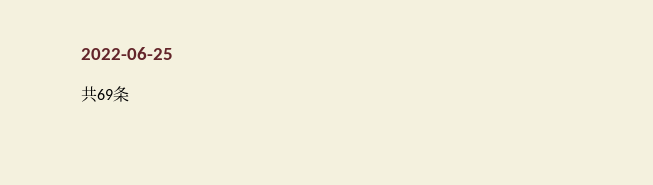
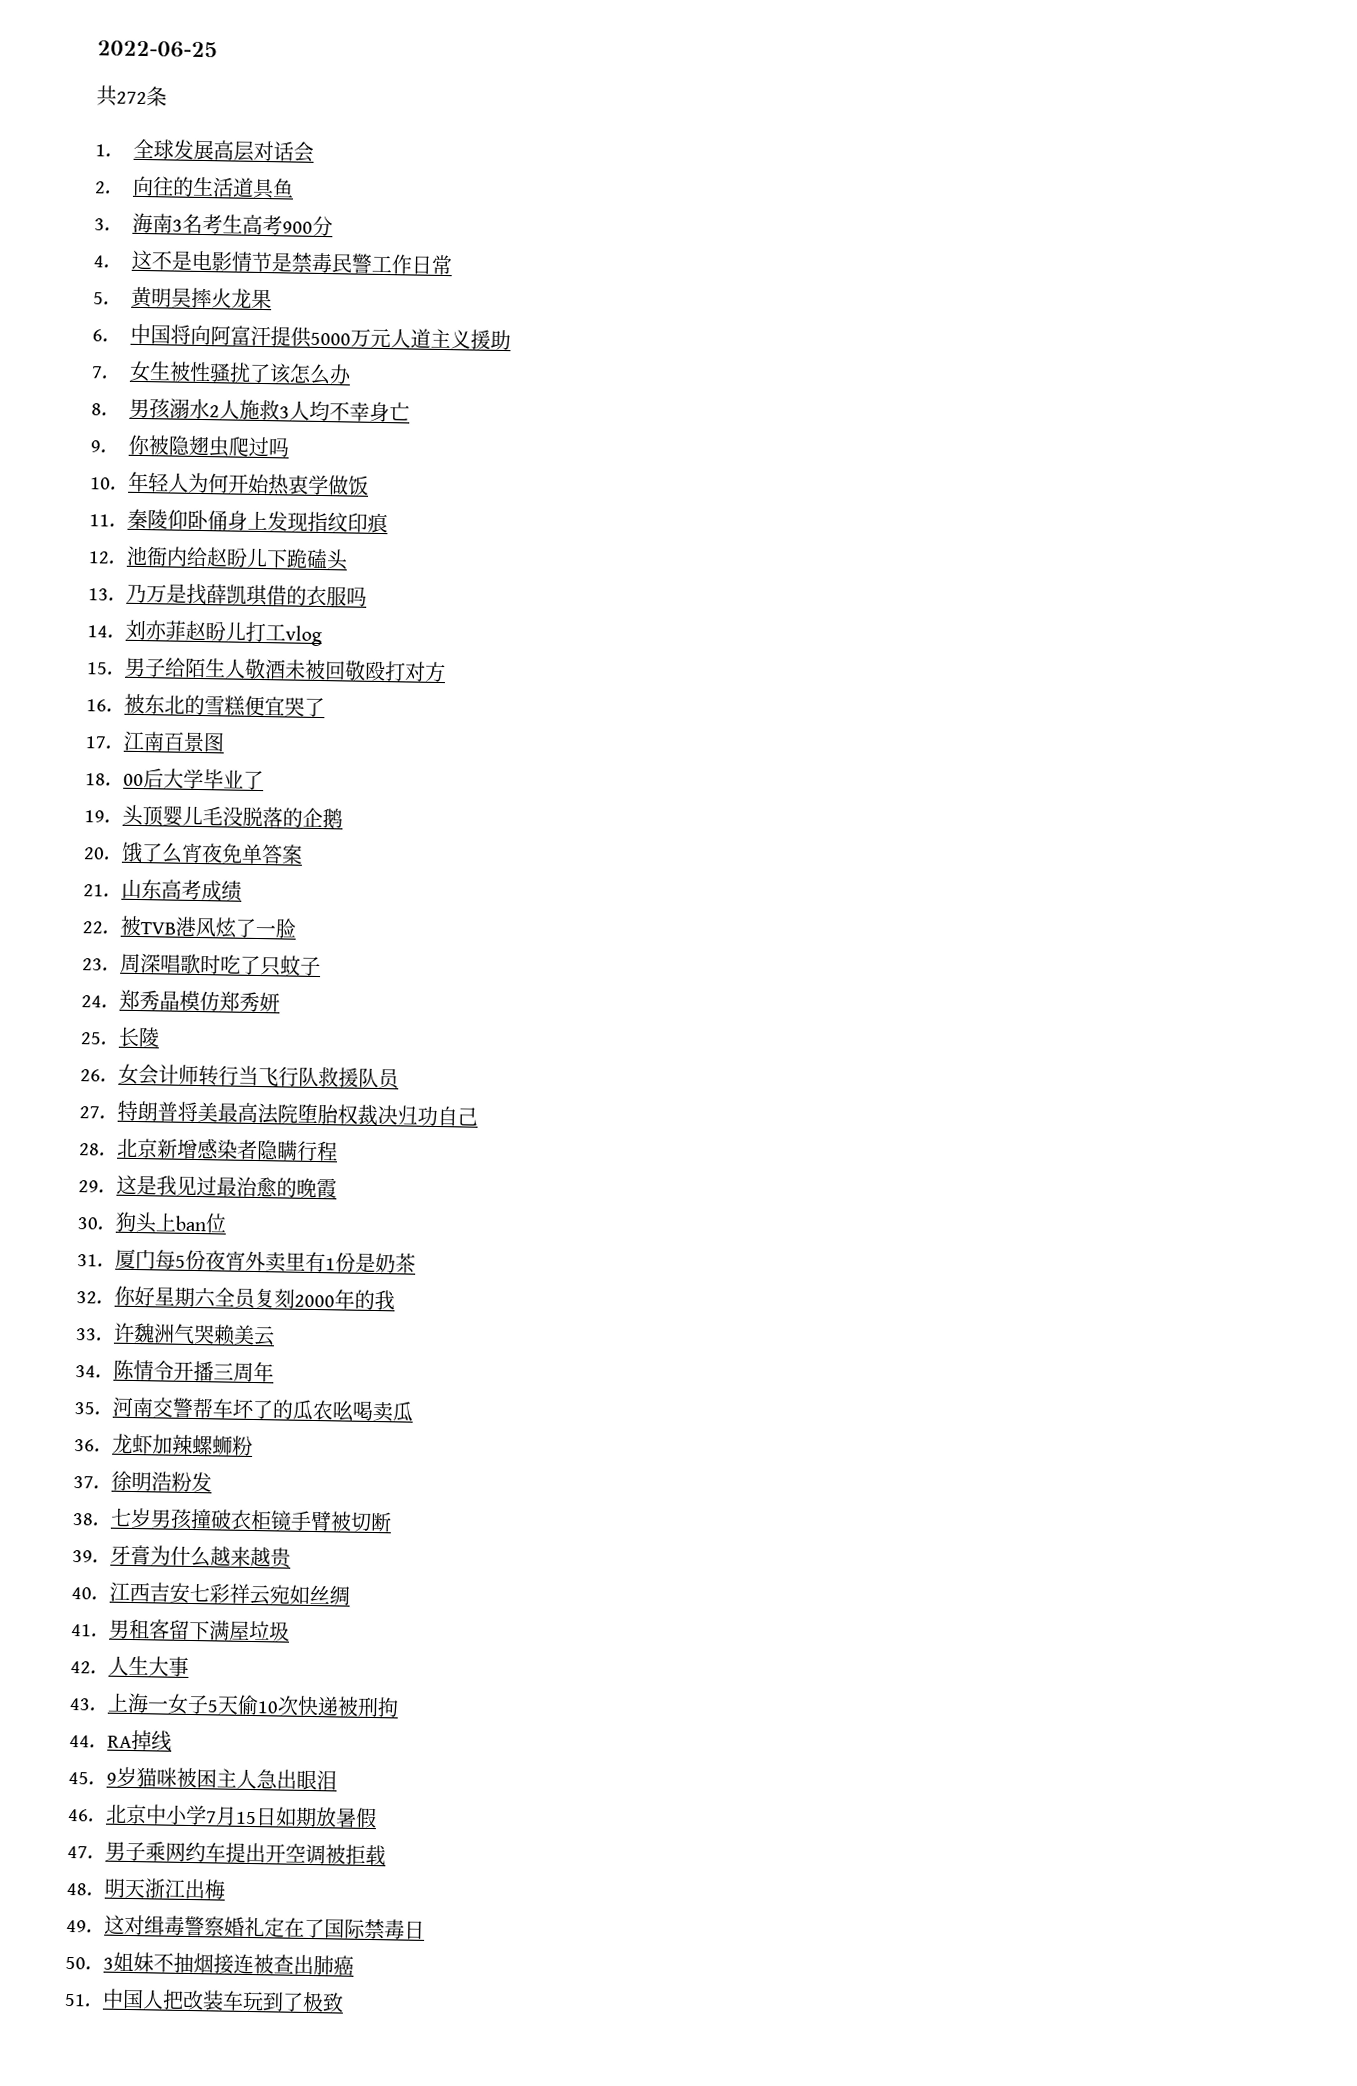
- 共69条
+ 共272条
+ 1.全球发展高层对话会
+ 2.向往的生活道具鱼
+ 3.海南3名考生高考900分
+ 4.这不是电影情节是禁毒民警工作日常
+ 5.黄明昊摔火龙果
+ 6.中国将向阿富汗提供5000万元人道主义援助
+ 7.女生被性骚扰了该怎么办
+ 8.男孩溺水2人施救3人均不幸身亡
+ 9.你被隐翅虫爬过吗
+ 10.年轻人为何开始热衷学做饭
+ 11.秦陵仰卧俑身上发现指纹印痕
+ 12.池衙内给赵盼儿下跪磕头
+ 13.乃万是找薛凯琪借的衣服吗
+ 14.刘亦菲赵盼儿打工vlog
+ 15.男子给陌生人敬酒未被回敬殴打对方
+ 16.被东北的雪糕便宜哭了
+ 17.江南百景图
+ 18. 00后大学毕业了
+ 19.头顶婴儿毛没脱落的企鹅
+ 20.饿了么宵夜免单答案
+ 21.山东高考成绩
+ 22.被TVB港风炫了一脸
+ 23.周深唱歌时吃了只蚊子
+ 24.郑秀晶模仿郑秀妍
+ 25.长陵
+ 26.女会计师转行当飞行队救援队员
+ 27.特朗普将美最高法院堕胎权裁决归功自己
+ 28.北京新增感染者隐瞒行程
+ 29.这是我见过最治愈的晚霞
+ 30.狗头上ban位
+ 31.厦门每5份夜宵外卖里有1份是奶茶
+ 32.你好星期六全员复刻2000年的我
+ 33.许魏洲气哭赖美云
+ 34.陈情令开播三周年
+ 35.河南交警帮车坏了的瓜农吆喝卖瓜
+ 36.龙虾加辣螺蛳粉
+ 37.徐明浩粉发
+ 38.七岁男孩撞破衣柜镜手臂被切断
+ 39.牙膏为什么越来越贵
+ 40.江西吉安七彩祥云宛如丝绸
+ 41.男租客留下满屋垃圾
+ 42.人生大事
+ 43.上海一女子5天偷10次快递被刑拘
+ 44. RA掉线
+ 45. 9岁猫咪被困主人急出眼泪
+ 46.北京中小学7月15日如期放暑假
+ 47.男子乘网约车提出开空调被拒载
+ 48.明天浙江出梅
+ 49.这对缉毒警察婚礼定在了国际禁毒日
+ 50. 3姐妹不抽烟接连被查出肺癌
+ 51.中国人把改装车玩到了极致

